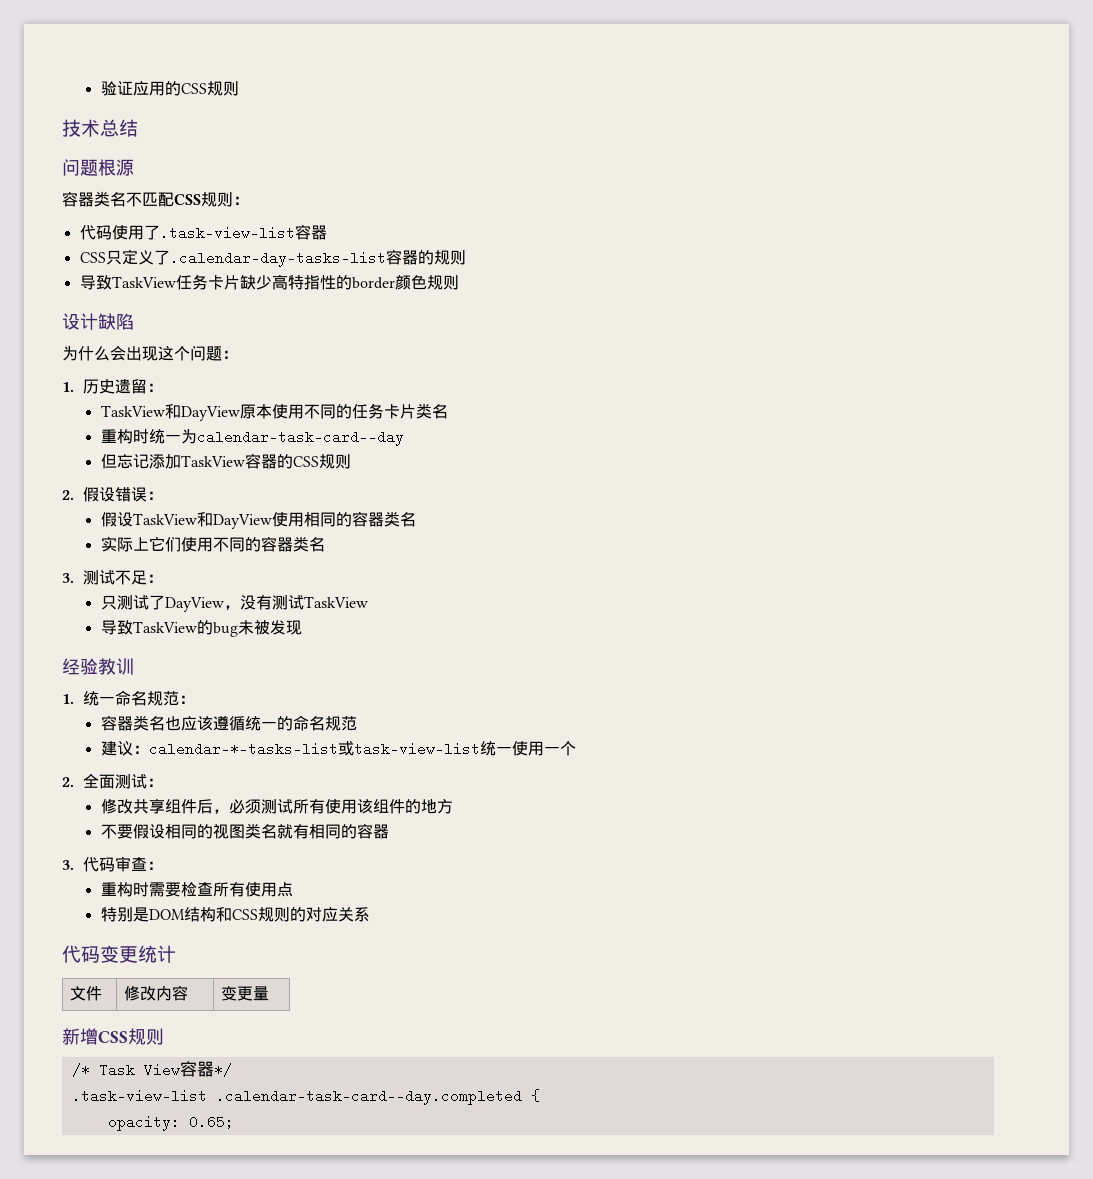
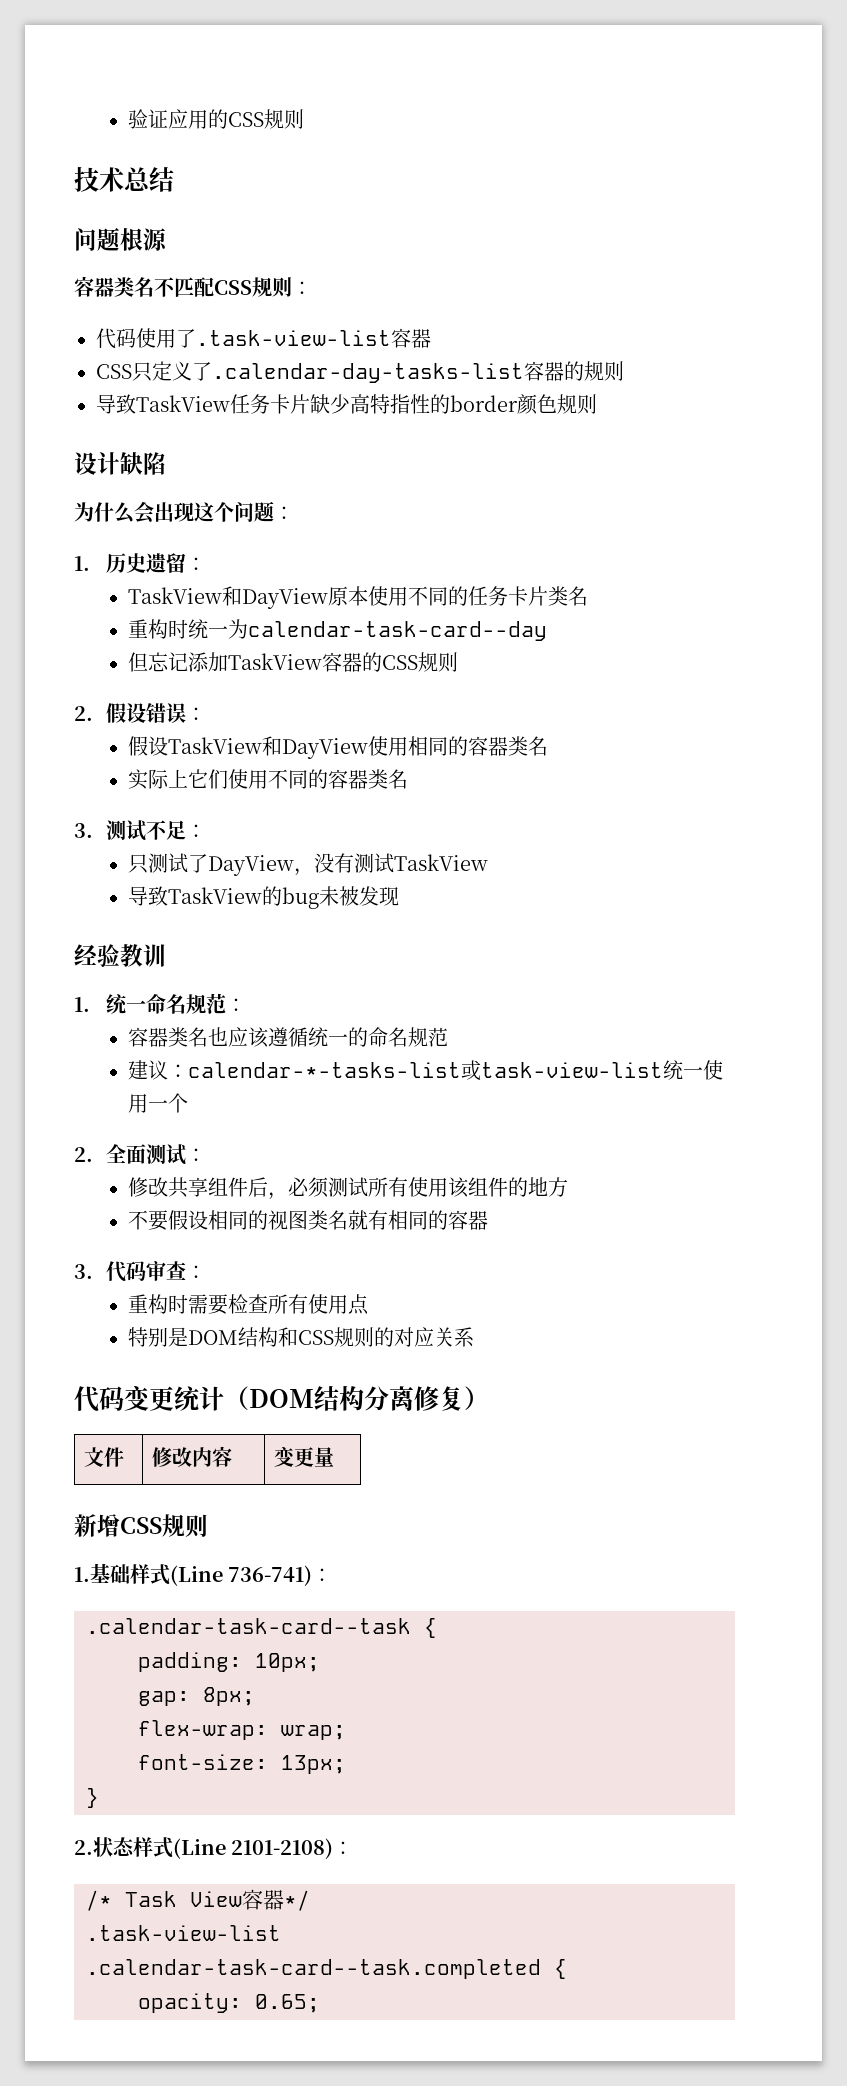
- 代码变更统计
+ 代码变更统计（DOM结构分离修复）
+ 1.基础样式(Line 736-741)：
+ .calendar-task-card--task {
+ padding: 10px;
+ gap: 8px;
+ flex-wrap: wrap;
+ font-size: 13px;
+ }
+ 2.状态样式(Line 2101-2108)：
- .task-view-list .calendar-task-card--day.completed {
+ .task-view-list .calendar-task-card--task.completed {

